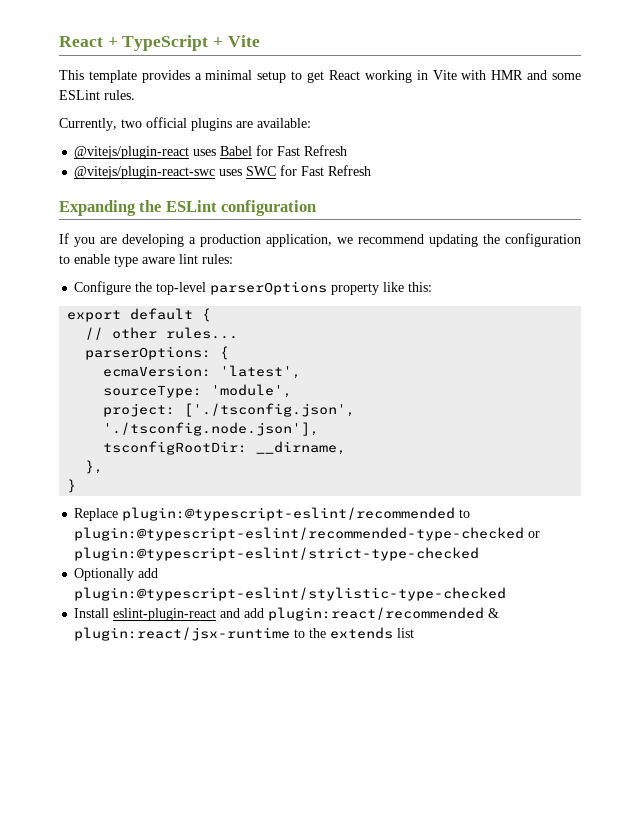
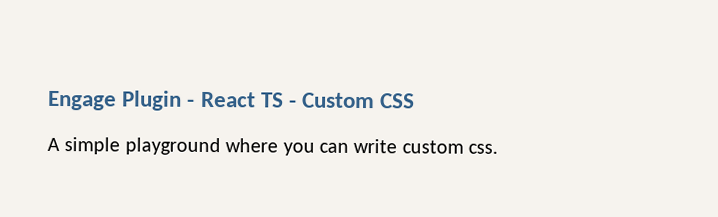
- React + TypeScript + Vite
- This template provides a minimal setup to get React working in Vite with HMR and some ESLint rules.
- Currently, two official plugins are available:
- @vitejs/plugin-react uses Babel for Fast Refresh
- @vitejs/plugin-react-swc uses SWC for Fast Refresh
- Expanding the ESLint configuration
- If you are developing a production application, we recommend updating the configuration to enable type aware lint rules:
- Configure the top-level parserOptions property like this:
- export default {
- // other rules...
- parserOptions: {
- ecmaVersion: 'latest',
- sourceType: 'module',
- project: ['./tsconfig.json', './tsconfig.node.json'],
- tsconfigRootDir: __dirname,
- },
- }
- Replace plugin:@typescript-eslint/recommended to plugin:@typescript-eslint/recommended-type-checked or plugin:@typescript-eslint/strict-type-checked
- Optionally add plugin:@typescript-eslint/stylistic-type-checked
- Install eslint-plugin-react and add plugin:react/recommended & plugin:react/jsx-runtime to the extends list
+ Engage Plugin - React TS - Custom CSS
+ A simple playground where you can write custom css.

